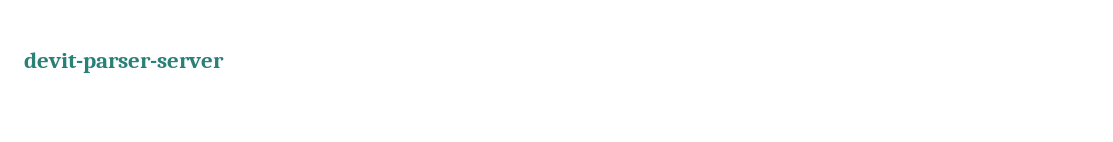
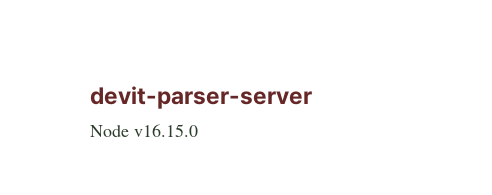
+ Node v16.15.0

